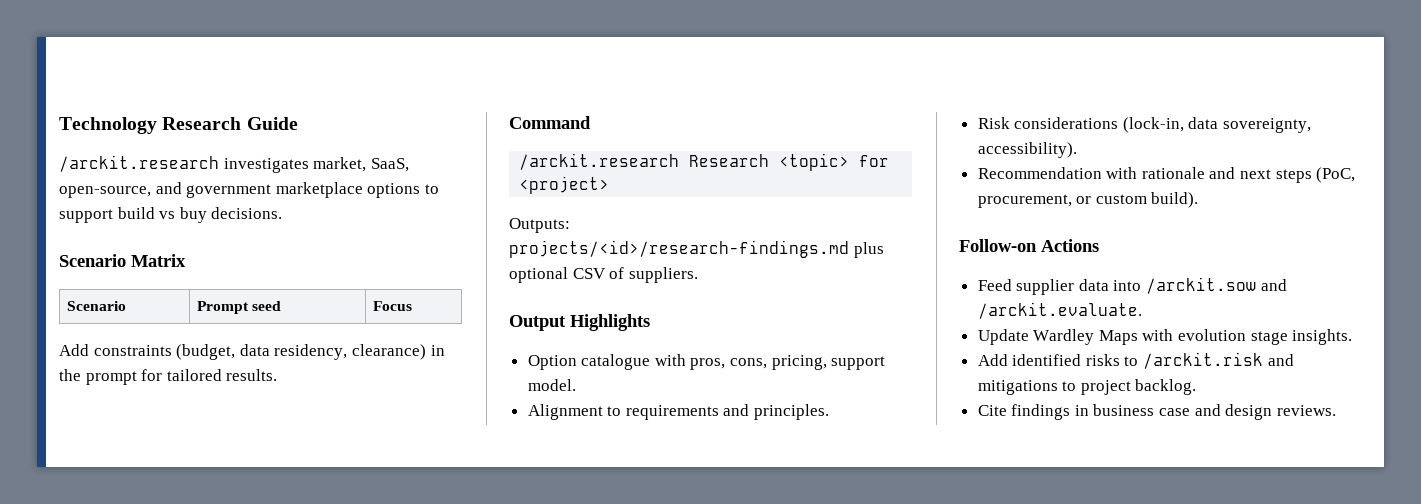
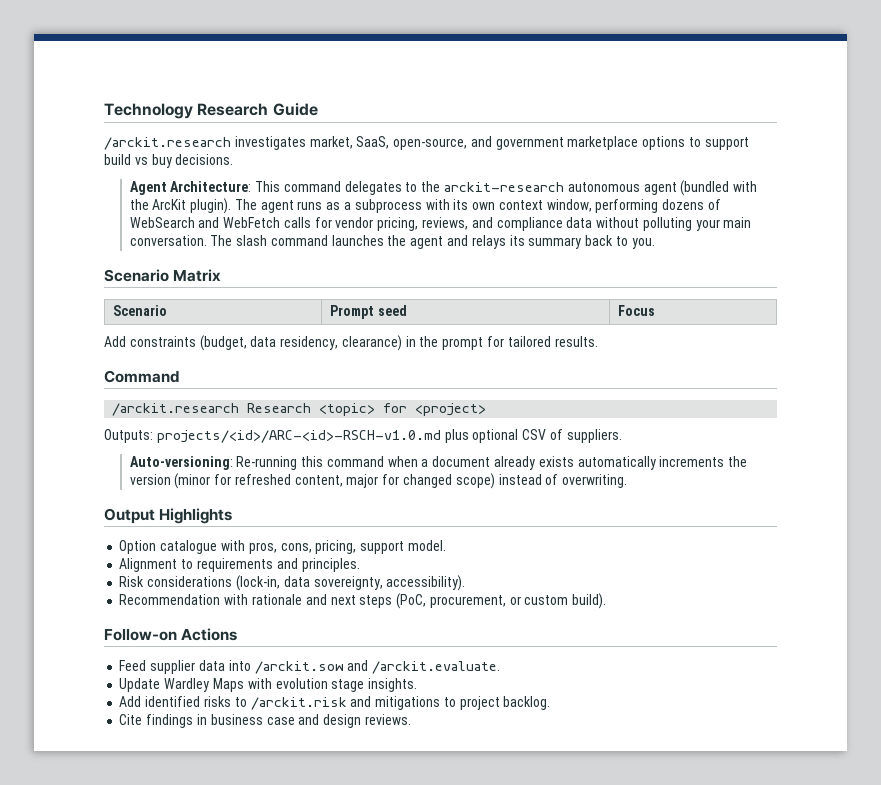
+ Agent Architecture: This command delegates to the arckit-research autonomous agent (bundled with the ArcKit plugin). The agent runs as a subprocess with its own context window, performing dozens of WebSearch and WebFetch calls for vendor pricing, reviews, and compliance data without polluting your main conversation. The slash command launches the agent and relays its summary back to you.
- Outputs: projects/<id>/research-findings.md plus optional CSV of suppliers.
+ Outputs: projects/<id>/ARC-<id>-RSCH-v1.0.md plus optional CSV of suppliers.
+ Auto-versioning: Re-running this command when a document already exists automatically increments the version (minor for refreshed content, major for changed scope) instead of overwriting.

